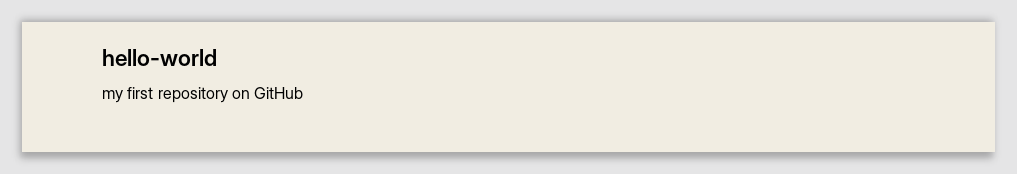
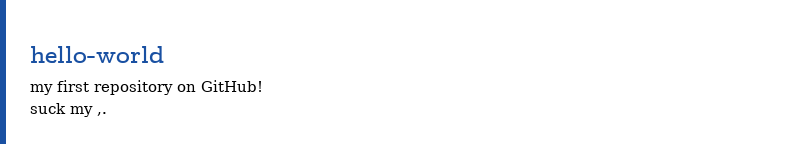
- my first repository on GitHub
+ my first repository on GitHub!
+ suck my ,.

